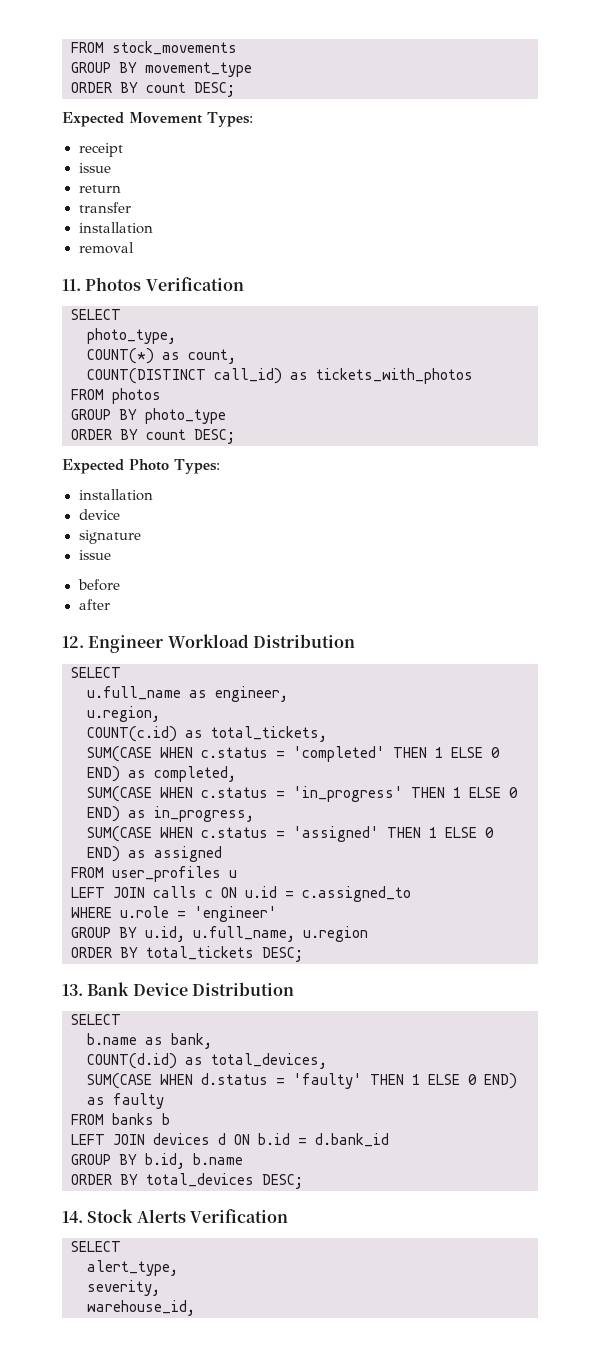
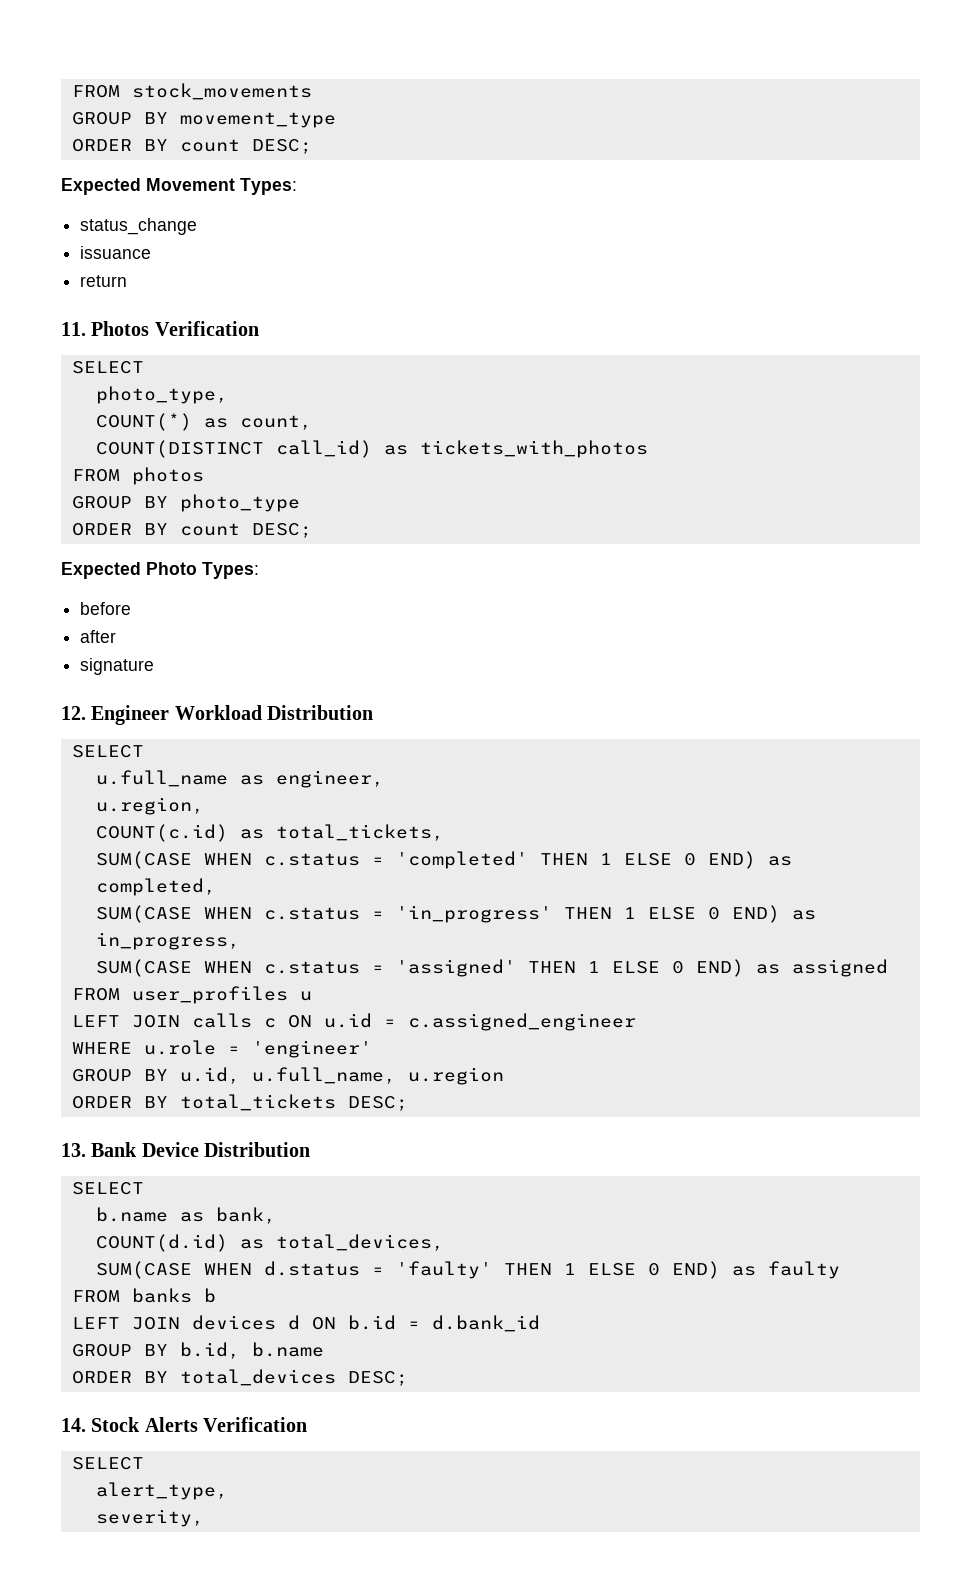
- receipt
- issue
+ status_change
+ issuance
- transfer
- installation
- removal
  Expected Photo Types:
- installation
- device
- signature
- issue
+ signature
- LEFT JOIN calls c ON u.id = c.assigned_to
+ LEFT JOIN calls c ON u.id = c.assigned_engineer
- warehouse_id,

